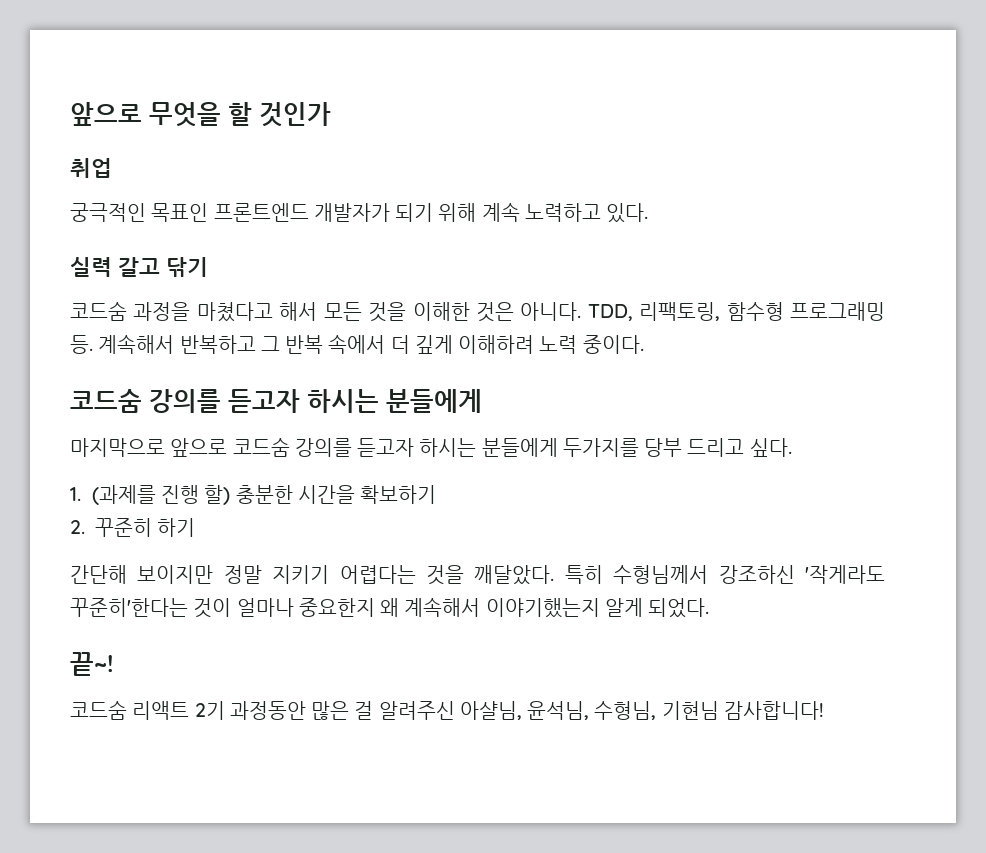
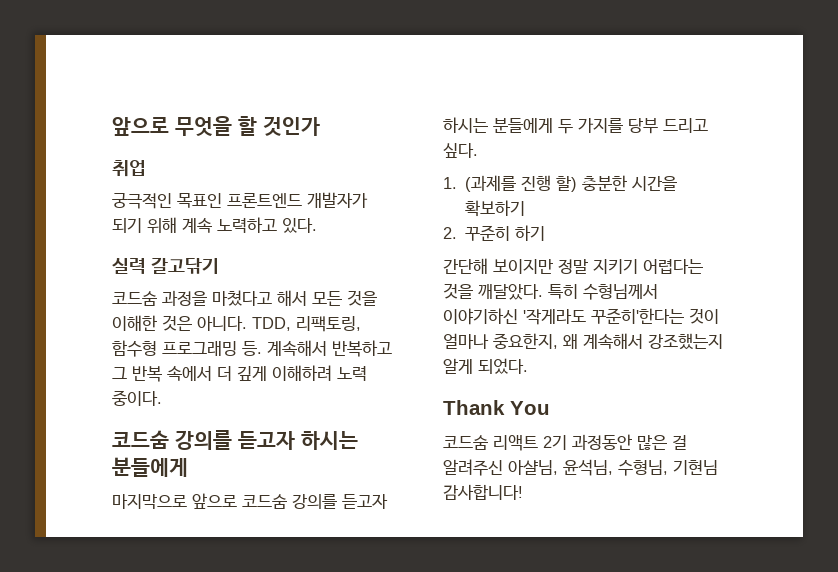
- 실력 갈고 닦기
+ 실력 갈고닦기
- 마지막으로 앞으로 코드숨 강의를 듣고자 하시는 분들에게 두가지를 당부 드리고 싶다.
+ 마지막으로 앞으로 코드숨 강의를 듣고자 하시는 분들에게 두 가지를 당부 드리고 싶다.
- 특히 수형님께서 강조하신 '작게라도 꾸준히'한다는 것이 얼마나 중요한지 왜 계속해서 이야기했는지 알게 되었다.
+ 특히 수형님께서 이야기하신 '작게라도 꾸준히'한다는 것이 얼마나 중요한지, 왜 계속해서 강조했는지 알게 되었다.
- 끝~!
+ Thank You

